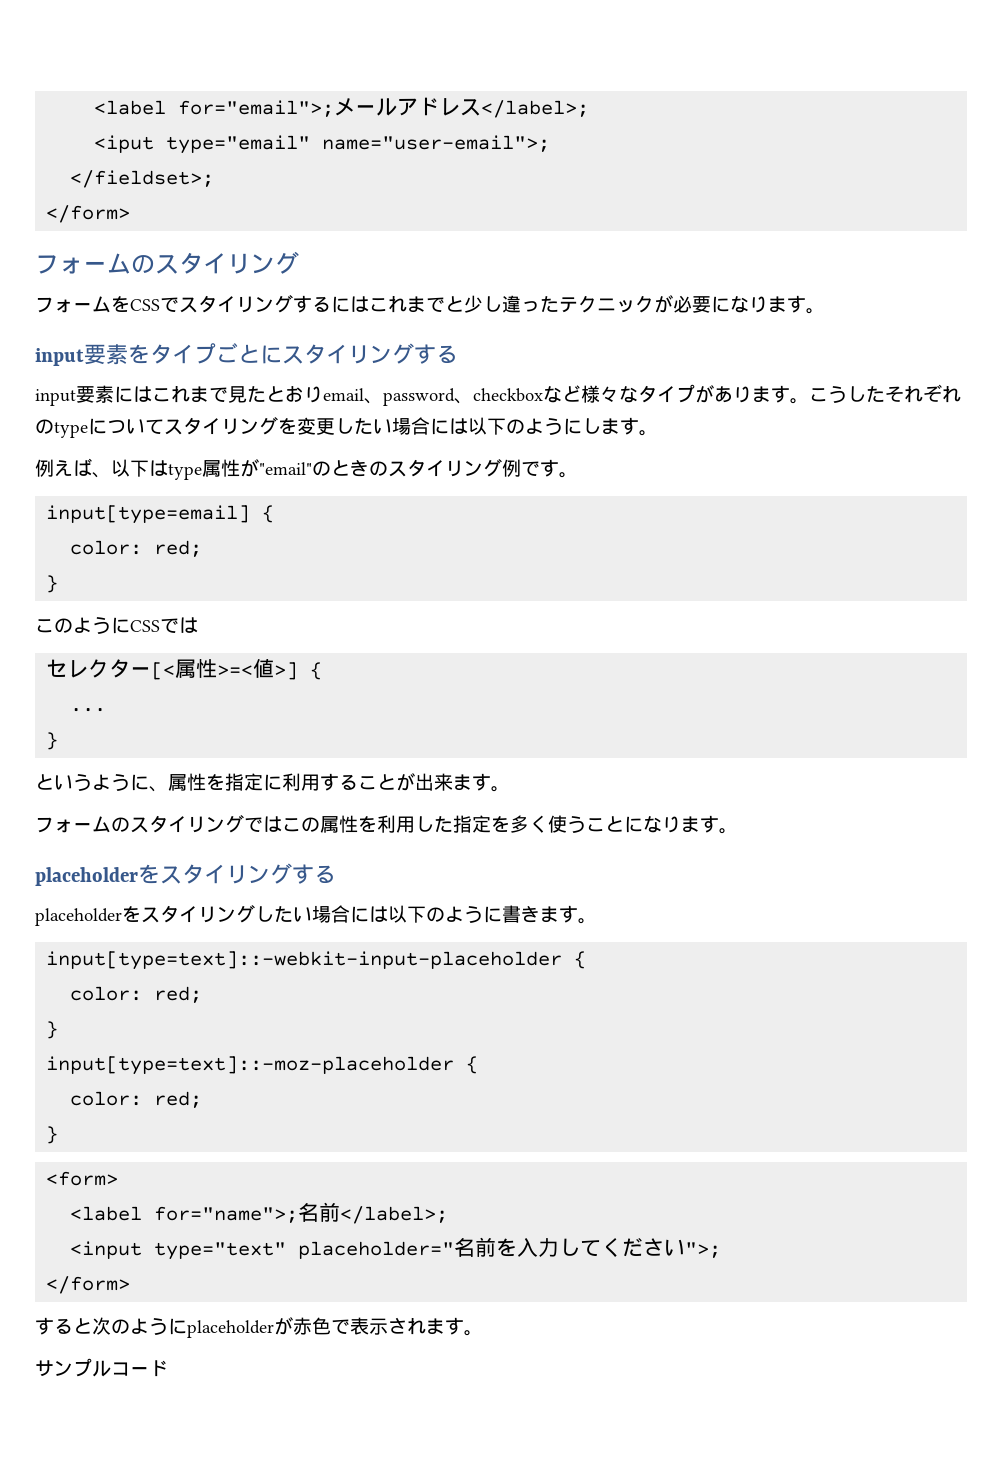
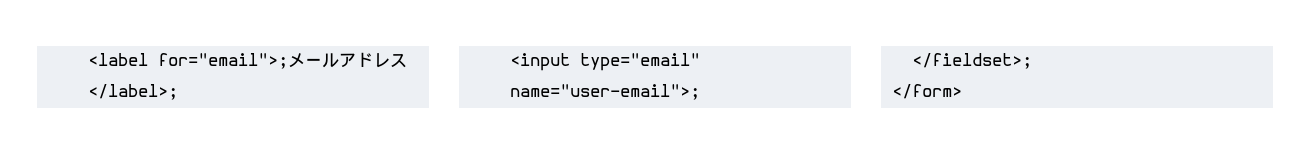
- <iput type="email" name="user-email">;
+ <input type="email" name="user-email">;
  </fieldset>;
  </form>
- フォームのスタイリング
- フォームをCSSでスタイリングするにはこれまでと少し違ったテクニックが必要になります。
- input要素をタイプごとにスタイリングする
- input要素にはこれまで見たとおりemail、password、checkboxなど様々なタイプがあります。こうしたそれぞれのtypeについてスタイリングを変更したい場合には以下のようにします。
- 例えば、以下はtype属性が"email"のときのスタイリング例です。
- input[type=email] {
- color: red;
- }
- このようにCSSでは
- セレクター[<属性>=<値>] {
- ...
- }
- というように、属性を指定に利用することが出来ます。
- フォームのスタイリングではこの属性を利用した指定を多く使うことになります。
- placeholderをスタイリングする
- placeholderをスタイリングしたい場合には以下のように書きます。
- input[type=text]::-webkit-input-placeholder {
- color: red;
- }
- input[type=text]::-moz-placeholder {
- color: red;
- }
- <form>
- <label for="name">;名前</label>;
- <input type="text" placeholder="名前を入力してください">;
- </form>
- すると次のようにplaceholderが赤色で表示されます。
- サンプルコード

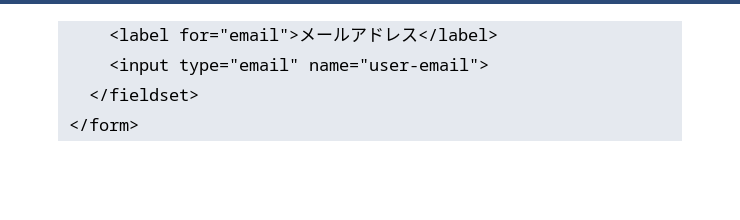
- <label for="email">;メールアドレス</label>;
+ <label for="email">メールアドレス</label>
- <input type="email" name="user-email">;
- </fieldset>;
+ <input type="email" name="user-email">
+ </fieldset>

